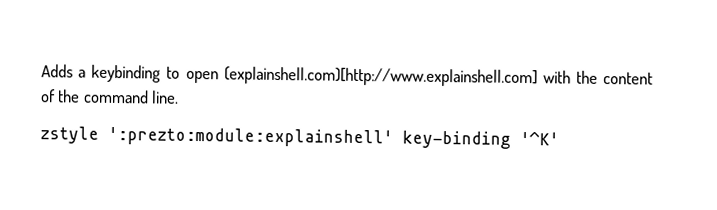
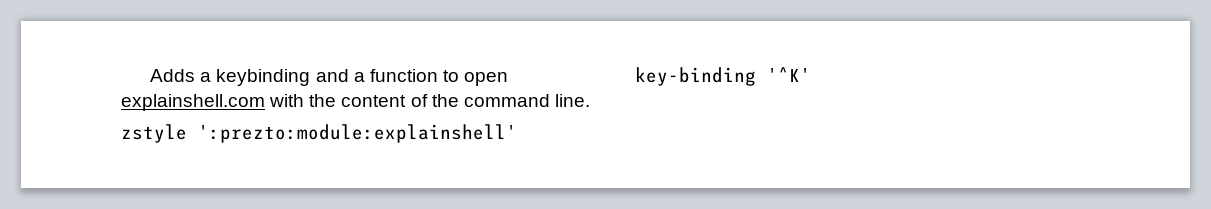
- Adds a keybinding to open (explainshell.com)[http://www.explainshell.com] with the content of the command line.
+ Adds a keybinding and a function to open explainshell.com with the content of the command line.

